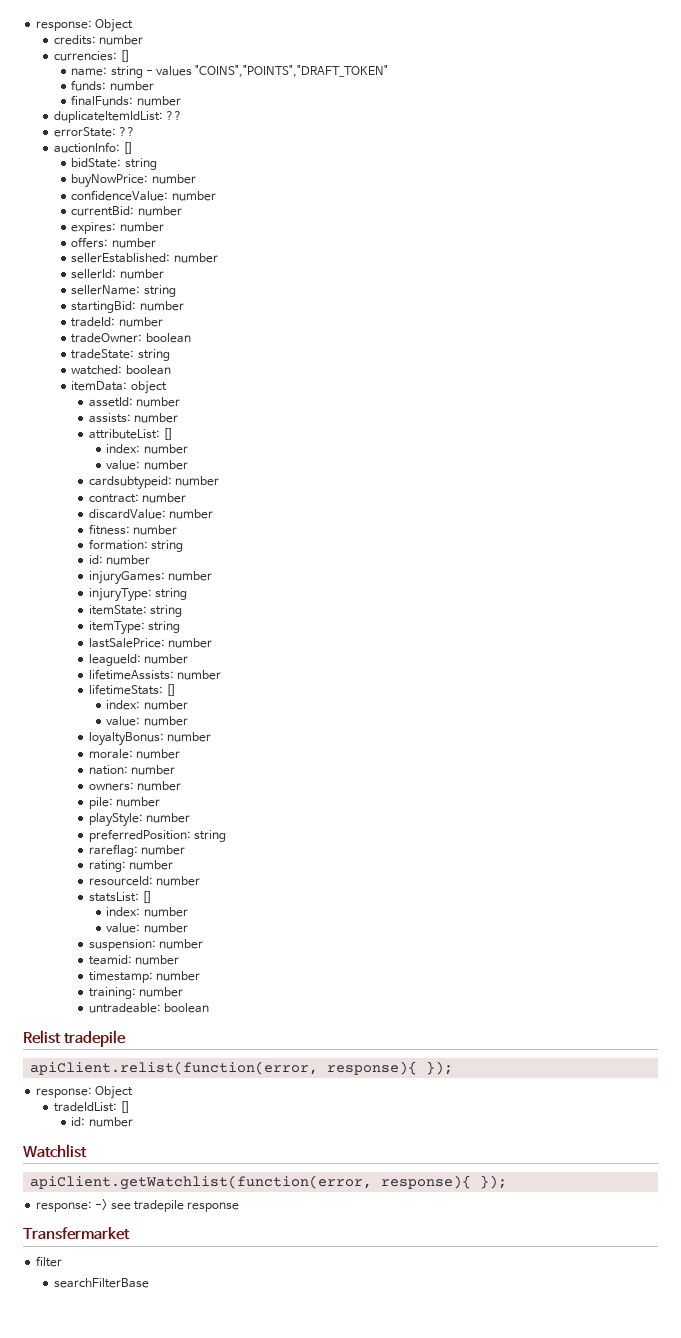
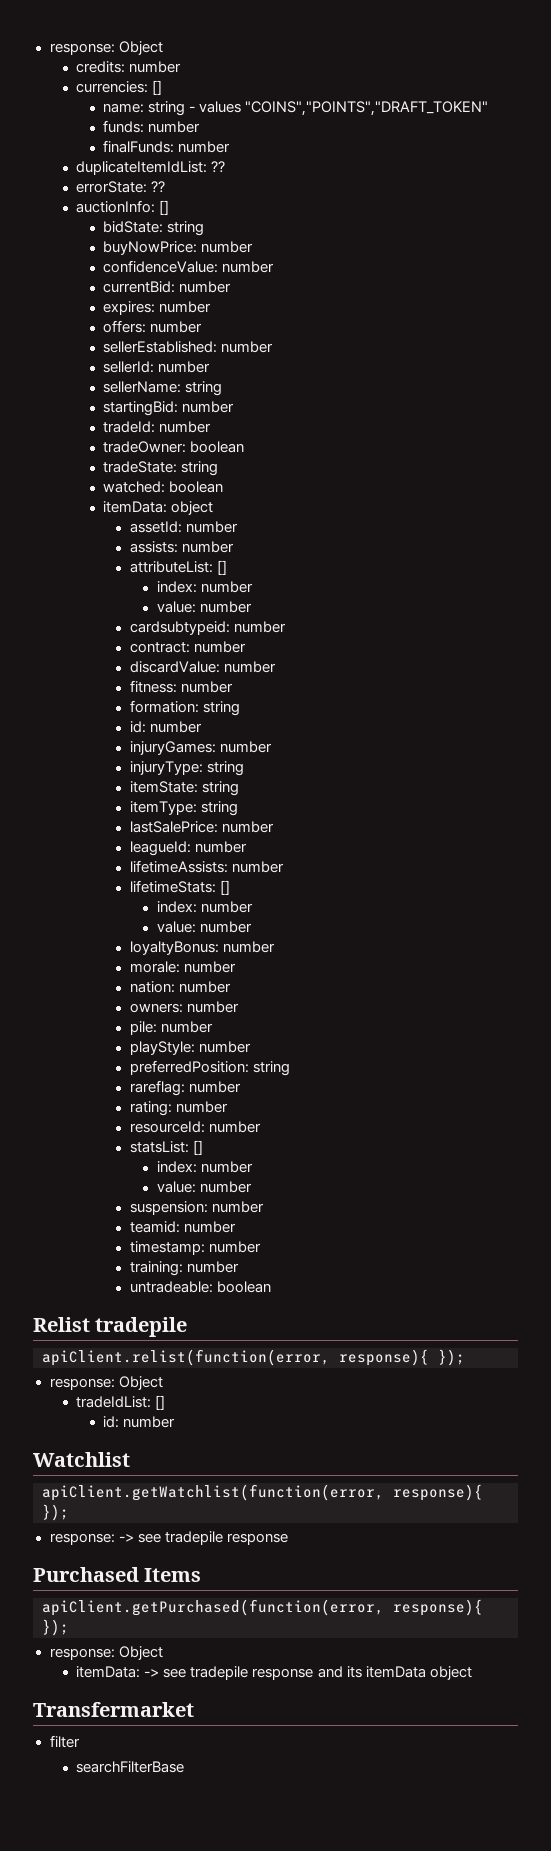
+ Purchased Items
+ apiClient.getPurchased(function(error, response){ });
+ response: Object
+ itemData: -> see tradepile response and its itemData object

